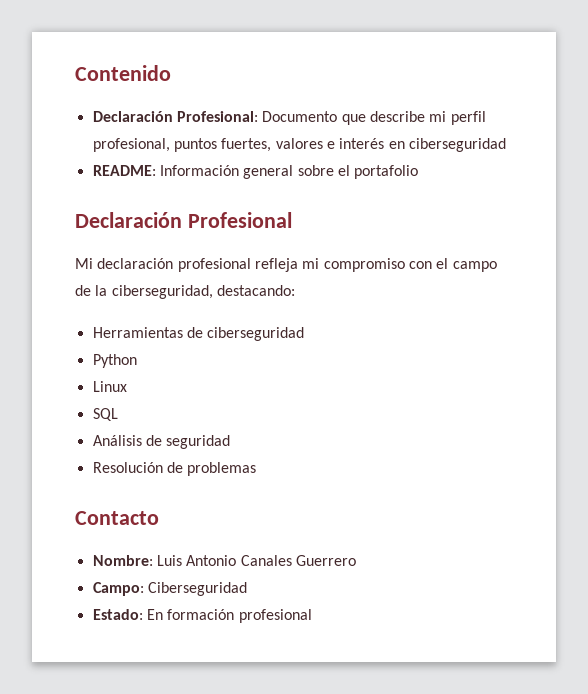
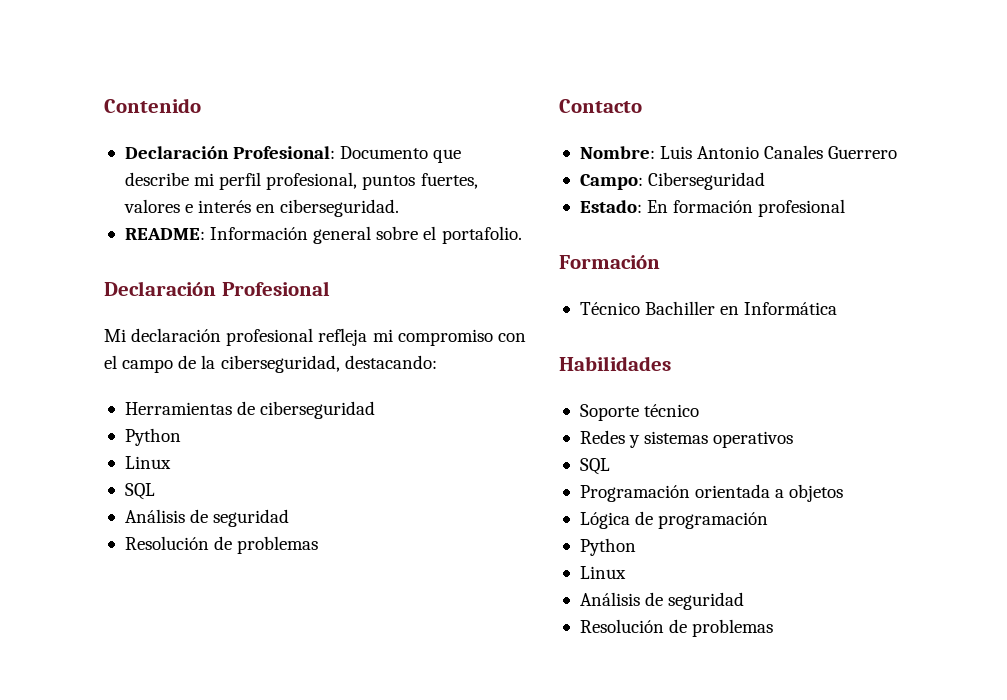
- Declaración Profesional: Documento que describe mi perfil profesional, puntos fuertes, valores e interés en ciberseguridad
+ Declaración Profesional: Documento que describe mi perfil profesional, puntos fuertes, valores e interés en ciberseguridad.
- README: Información general sobre el portafolio
+ README: Información general sobre el portafolio.
+ Formación
+ Técnico Bachiller en Informática
+ Habilidades
+ Soporte técnico
+ Redes y sistemas operativos
+ SQL
+ Programación orientada a objetos
+ Lógica de programación
+ Python
+ Linux
+ Análisis de seguridad
+ Resolución de problemas

